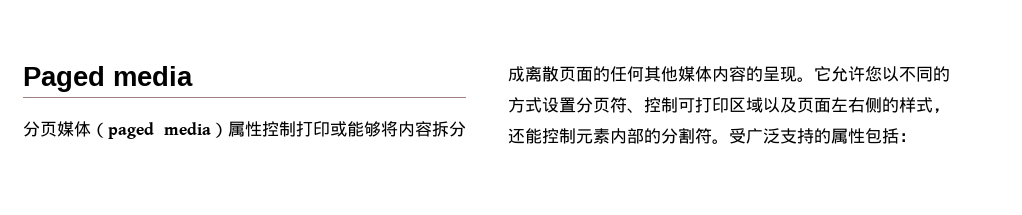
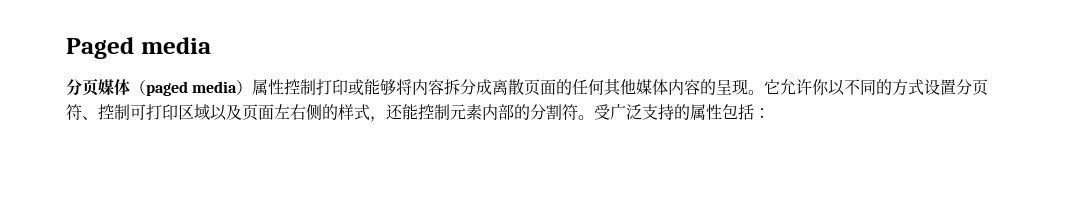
- 它允许您以不同的方式设置分页符、控制可打印区域以及页面左右侧的样式，还能控制元素内部的分割符。
+ 它允许你以不同的方式设置分页符、控制可打印区域以及页面左右侧的样式，还能控制元素内部的分割符。

